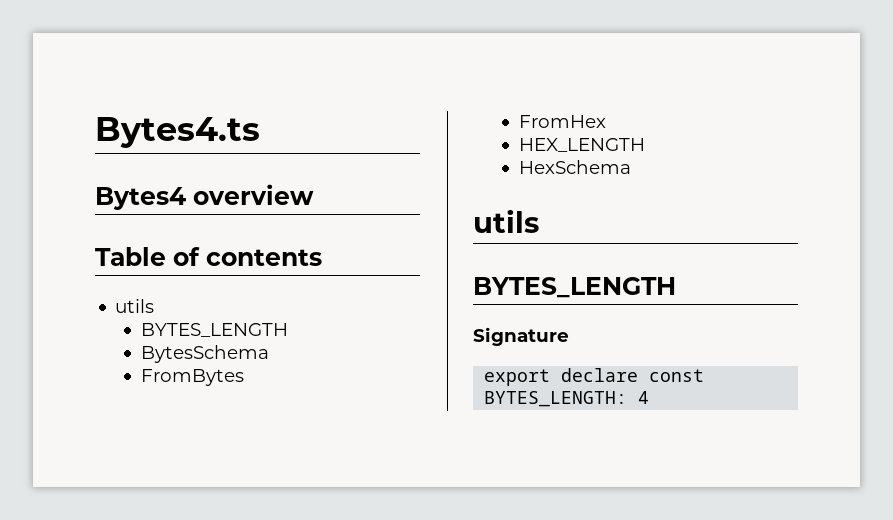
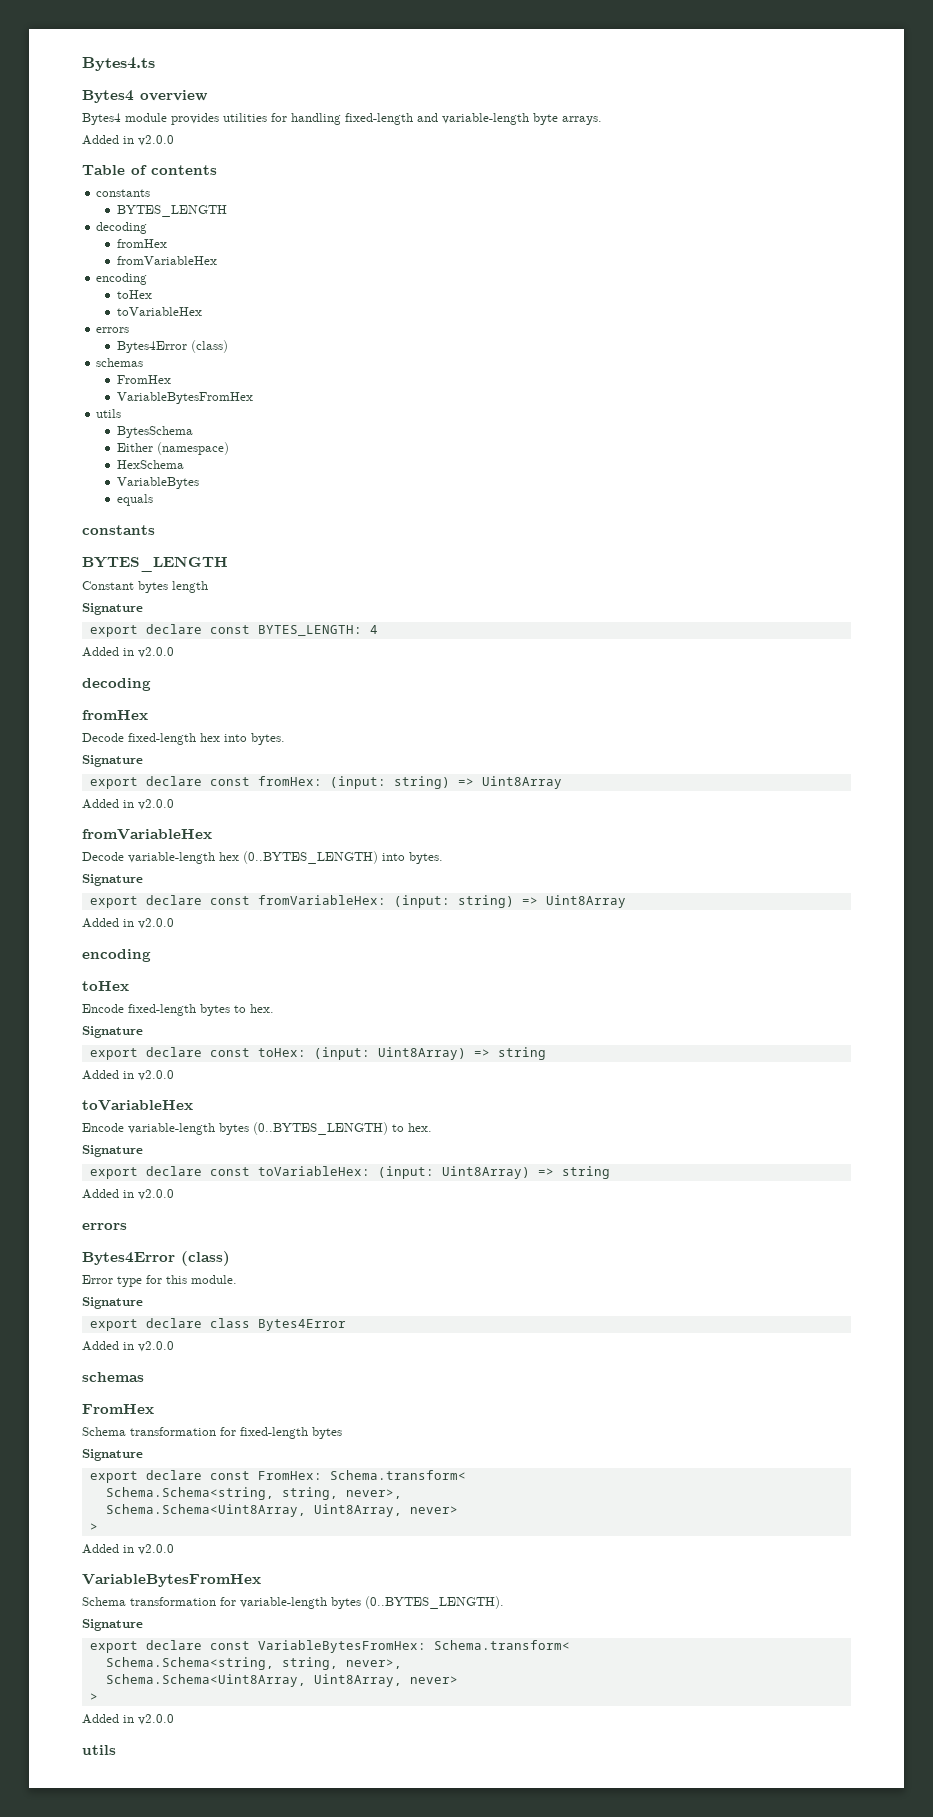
+ Bytes4 module provides utilities for handling fixed-length and variable-length byte arrays.
+ Added in v2.0.0
  Table of contents
+ constants
+ BYTES_LENGTH
+ decoding
+ fromHex
+ fromVariableHex
+ encoding
+ toHex
+ toVariableHex
+ errors
+ Bytes4Error (class)
+ schemas
+ FromHex
+ VariableBytesFromHex
  utils
+ BytesSchema
+ Either (namespace)
+ HexSchema
+ VariableBytes
+ equals
+ constants
  BYTES_LENGTH
- BytesSchema
- FromBytes
- FromHex
- HEX_LENGTH
- HexSchema
- utils
- BYTES_LENGTH
+ Constant bytes length
  export declare const BYTES_LENGTH: 4
+ Added in v2.0.0
+ decoding
+ fromHex
+ Decode fixed-length hex into bytes.
+ Signature
+ export declare const fromHex: (input: string) => Uint8Array
+ Added in v2.0.0
+ fromVariableHex
+ Decode variable-length hex (0..BYTES_LENGTH) into bytes.
+ Signature
+ export declare const fromVariableHex: (input: string) => Uint8Array
+ Added in v2.0.0
+ encoding
+ toHex
+ Encode fixed-length bytes to hex.
+ Signature
+ export declare const toHex: (input: Uint8Array) => string
+ Added in v2.0.0
+ toVariableHex
+ Encode variable-length bytes (0..BYTES_LENGTH) to hex.
+ Signature
+ export declare const toVariableHex: (input: Uint8Array) => string
+ Added in v2.0.0
+ errors
+ Bytes4Error (class)
+ Error type for this module.
+ Signature
+ export declare class Bytes4Error
+ Added in v2.0.0
+ schemas
+ FromHex
+ Schema transformation for fixed-length bytes
+ Signature
+ export declare const FromHex: Schema.transform<
+ Schema.Schema<string, string, never>,
+ Schema.Schema<Uint8Array, Uint8Array, never>
+ >
+ Added in v2.0.0
+ VariableBytesFromHex
+ Schema transformation for variable-length bytes (0..BYTES_LENGTH).
+ Signature
+ export declare const VariableBytesFromHex: Schema.transform<
+ Schema.Schema<string, string, never>,
+ Schema.Schema<Uint8Array, Uint8Array, never>
+ >
+ Added in v2.0.0
+ utils

